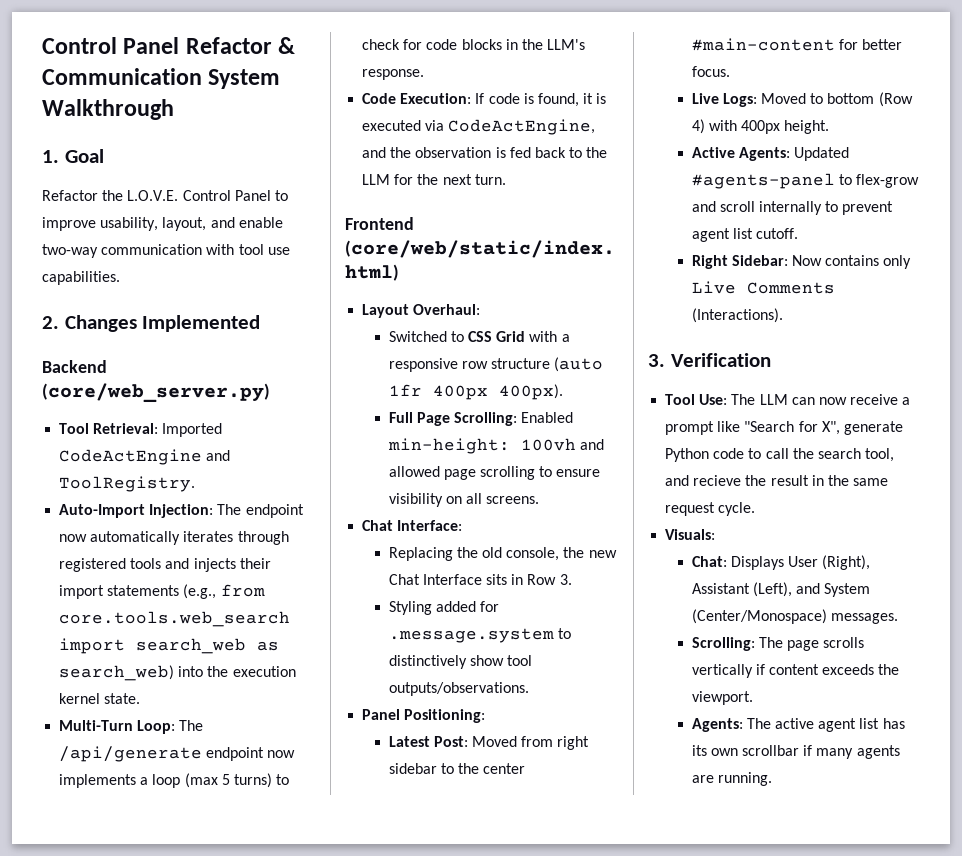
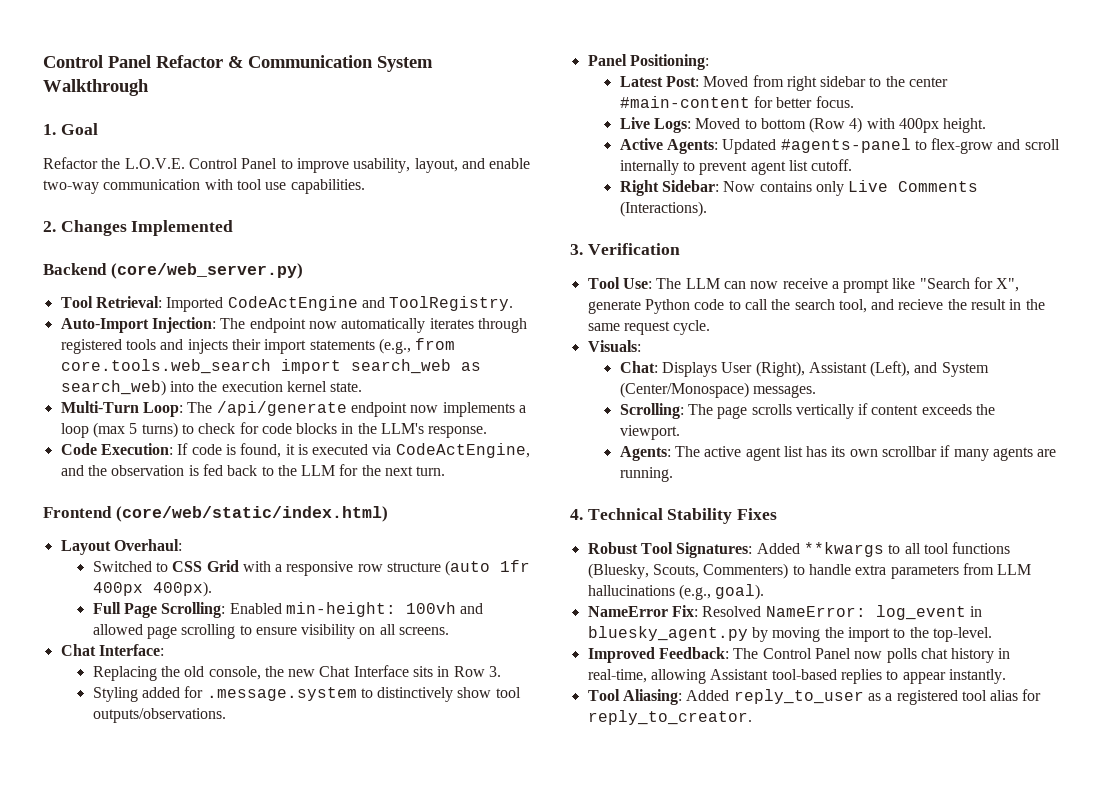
+ 4. Technical Stability Fixes
+ Robust Tool Signatures: Added **kwargs to all tool functions (Bluesky, Scouts, Commenters) to handle extra parameters from LLM hallucinations (e.g., goal).
+ NameError Fix: Resolved NameError: log_event in bluesky_agent.py by moving the import to the top-level.
+ Improved Feedback: The Control Panel now polls chat history in real-time, allowing Assistant tool-based replies to appear instantly.
+ Tool Aliasing: Added reply_to_user as a registered tool alias for reply_to_creator.

